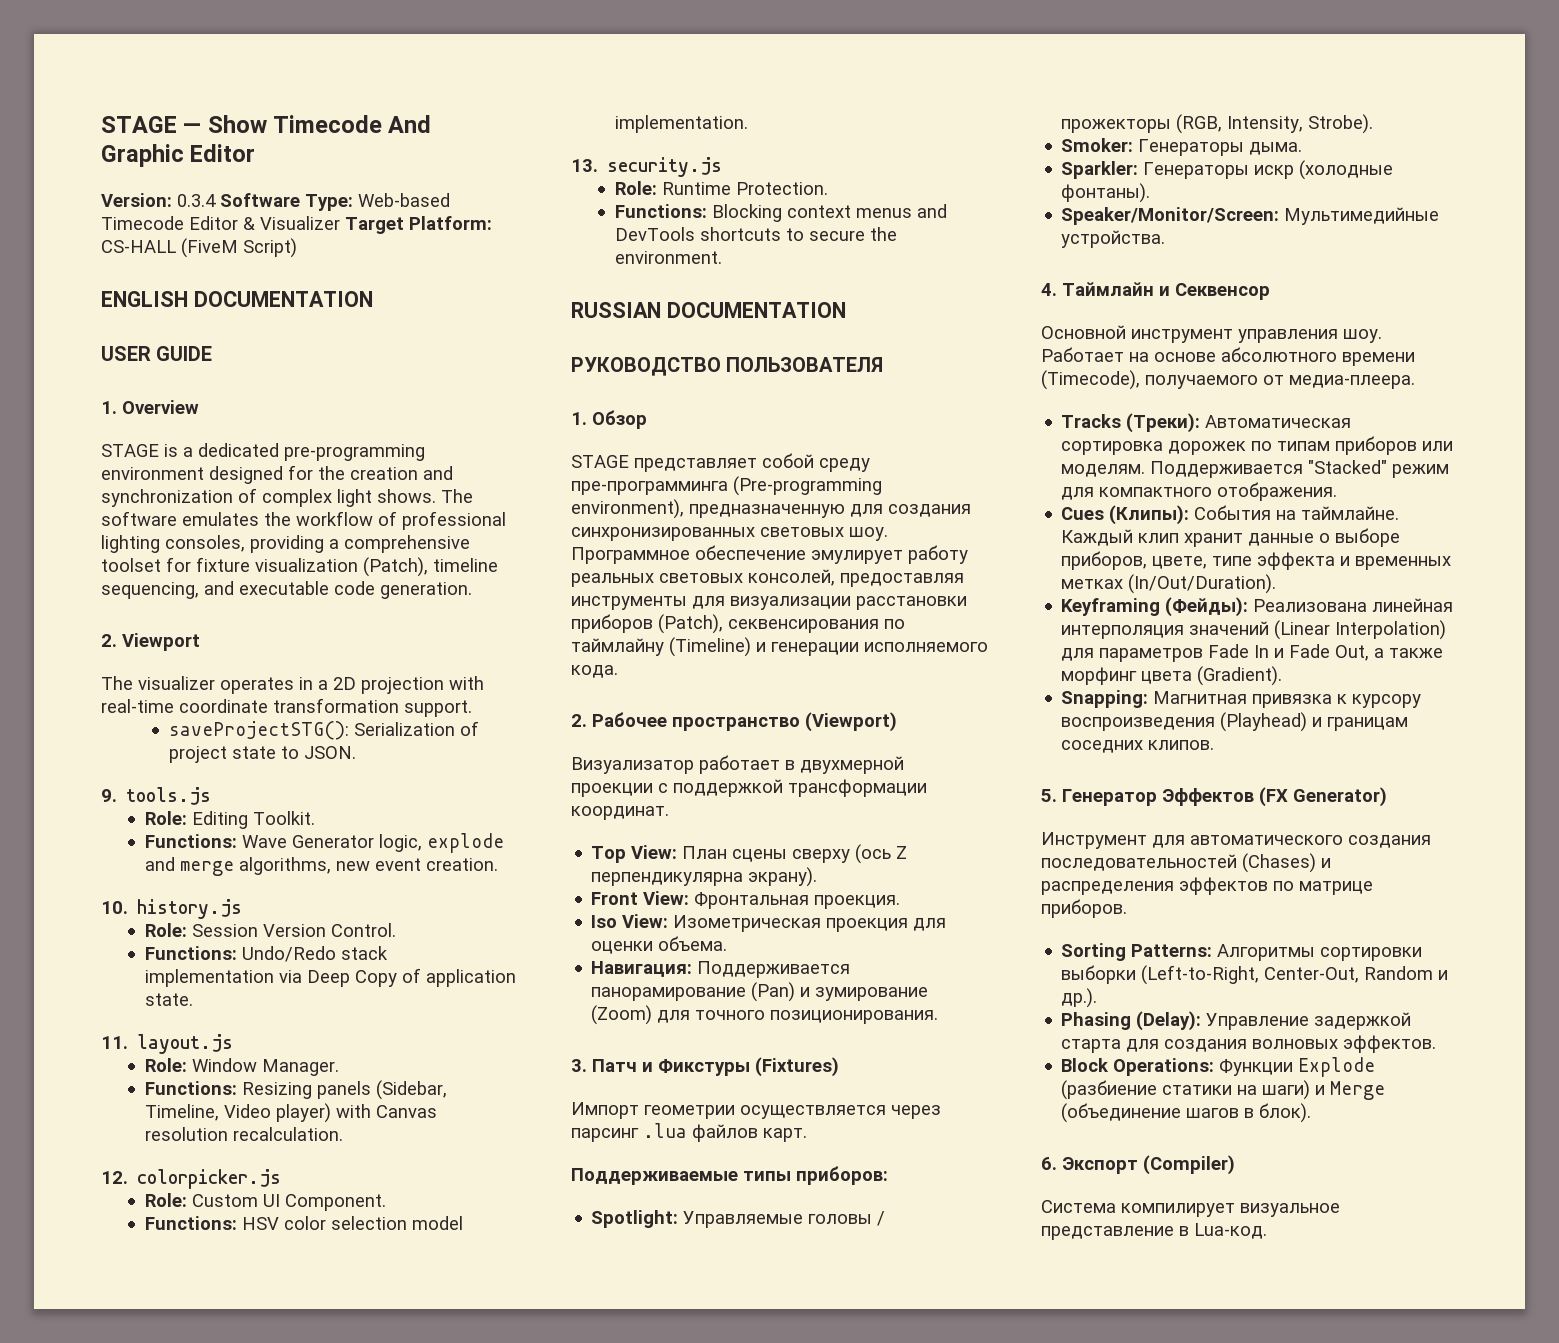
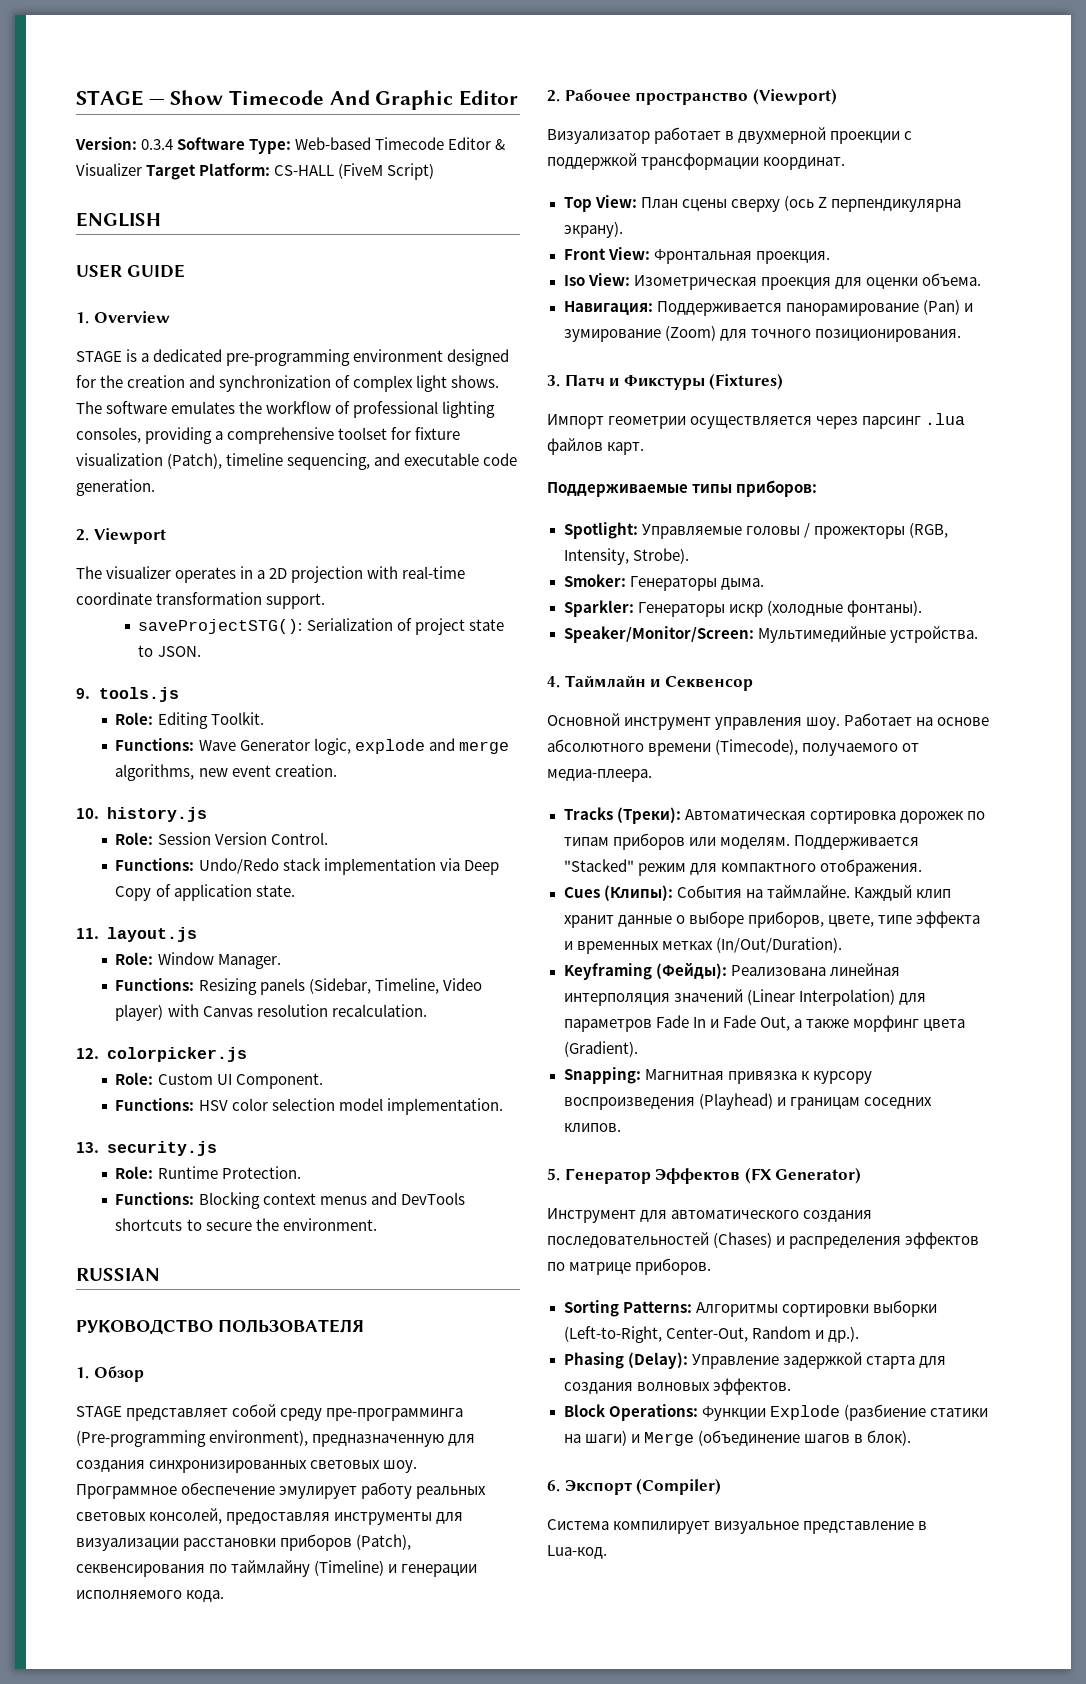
- ENGLISH DOCUMENTATION
+ ENGLISH
- RUSSIAN DOCUMENTATION
+ RUSSIAN

